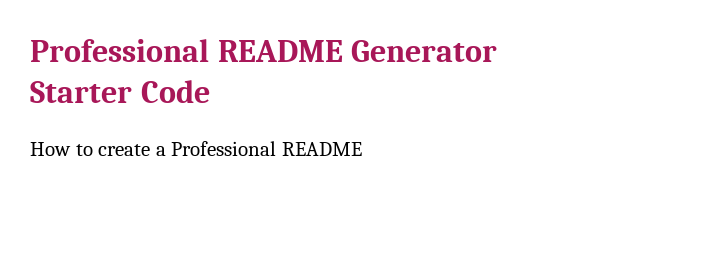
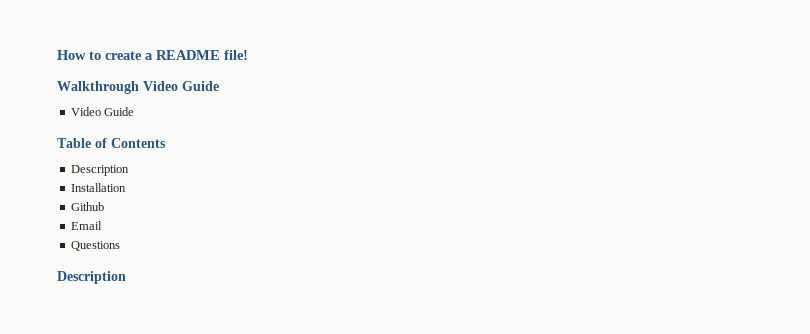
- Professional README Generator Starter Code
- How to create a Professional README
+ How to create a README file!
+ Walkthrough Video Guide
+ Video Guide
+ Table of Contents
+ Description
+ Installation
+ Github
+ Email
+ Questions
+ Description

